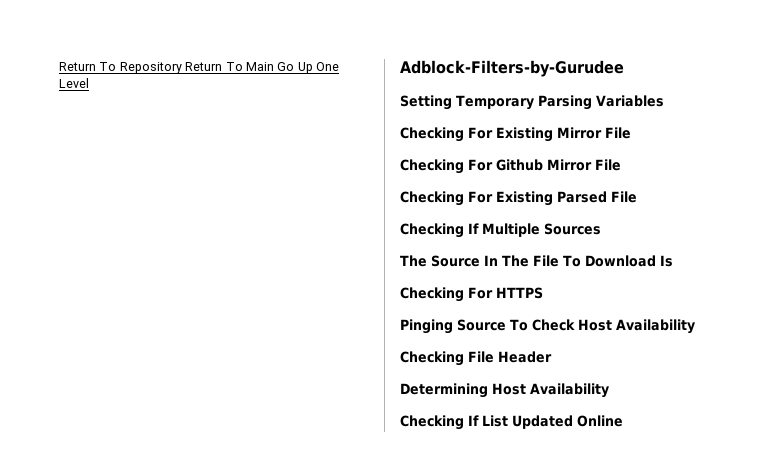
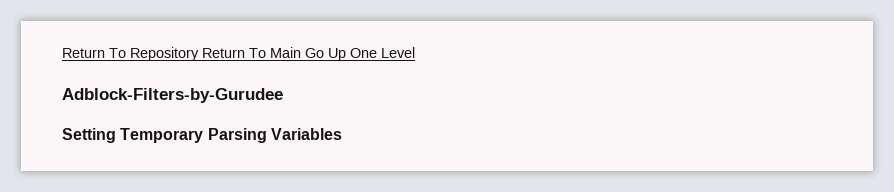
- Checking For Existing Mirror File
- Checking For Github Mirror File
- Checking For Existing Parsed File
- Checking If Multiple Sources
- The Source In The File To Download Is
- Checking For HTTPS
- Pinging Source To Check Host Availability
- Checking File Header
- Determining Host Availability
- Checking If List Updated Online

